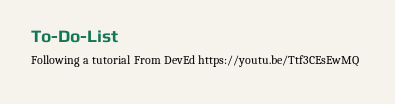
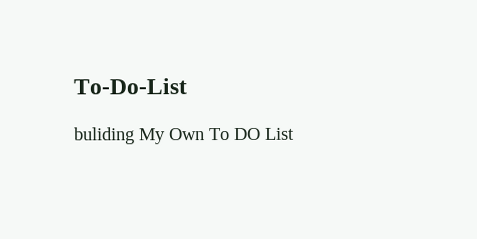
- Following a tutorial From DevEd https://youtu.be/Ttf3CEsEwMQ
+ buliding My Own To DO List

